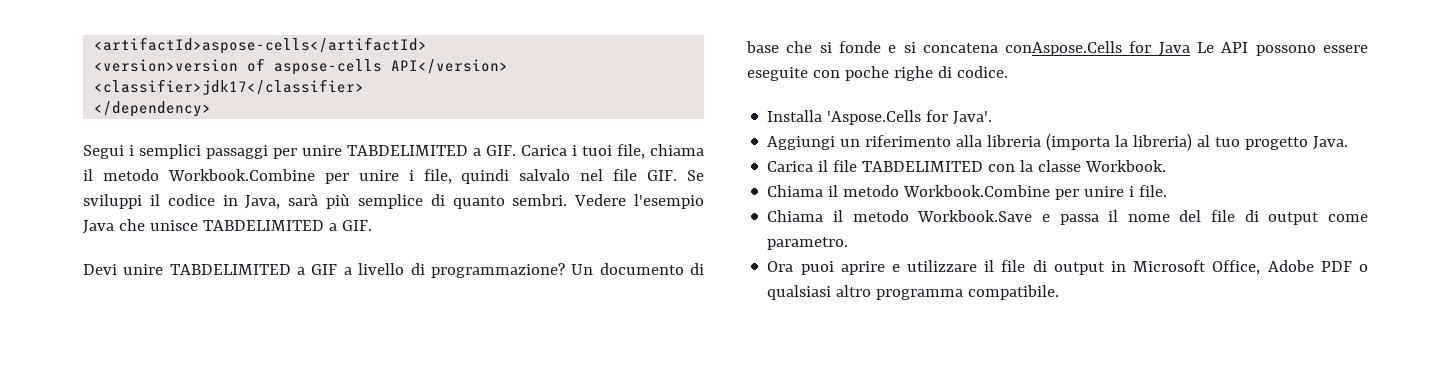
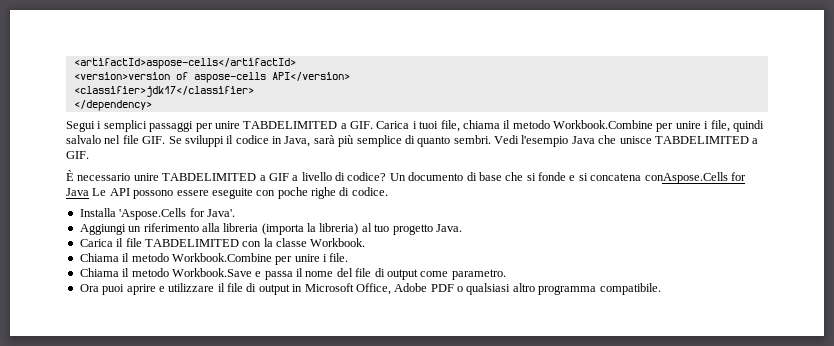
- Vedere l'esempio Java che unisce TABDELIMITED a GIF.
+ Vedi l'esempio Java che unisce TABDELIMITED a GIF.
- Devi unire TABDELIMITED a GIF a livello di programmazione?
+ È necessario unire TABDELIMITED a GIF a livello di codice?

